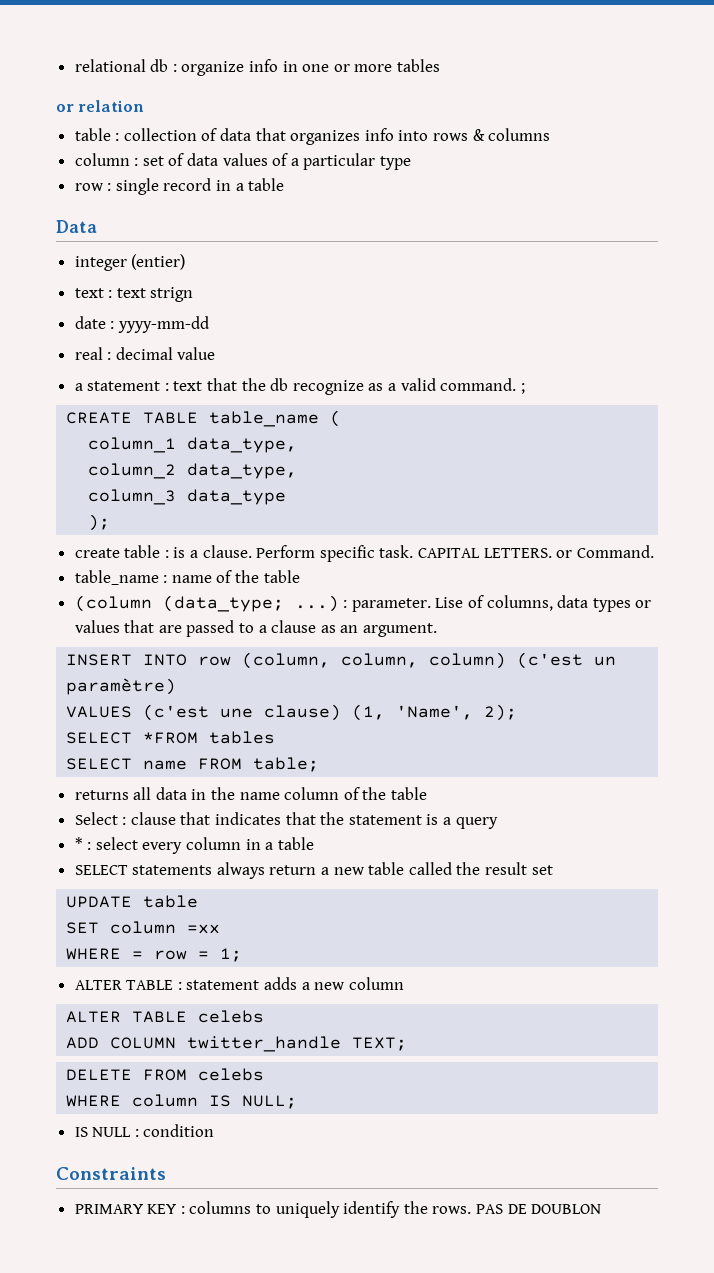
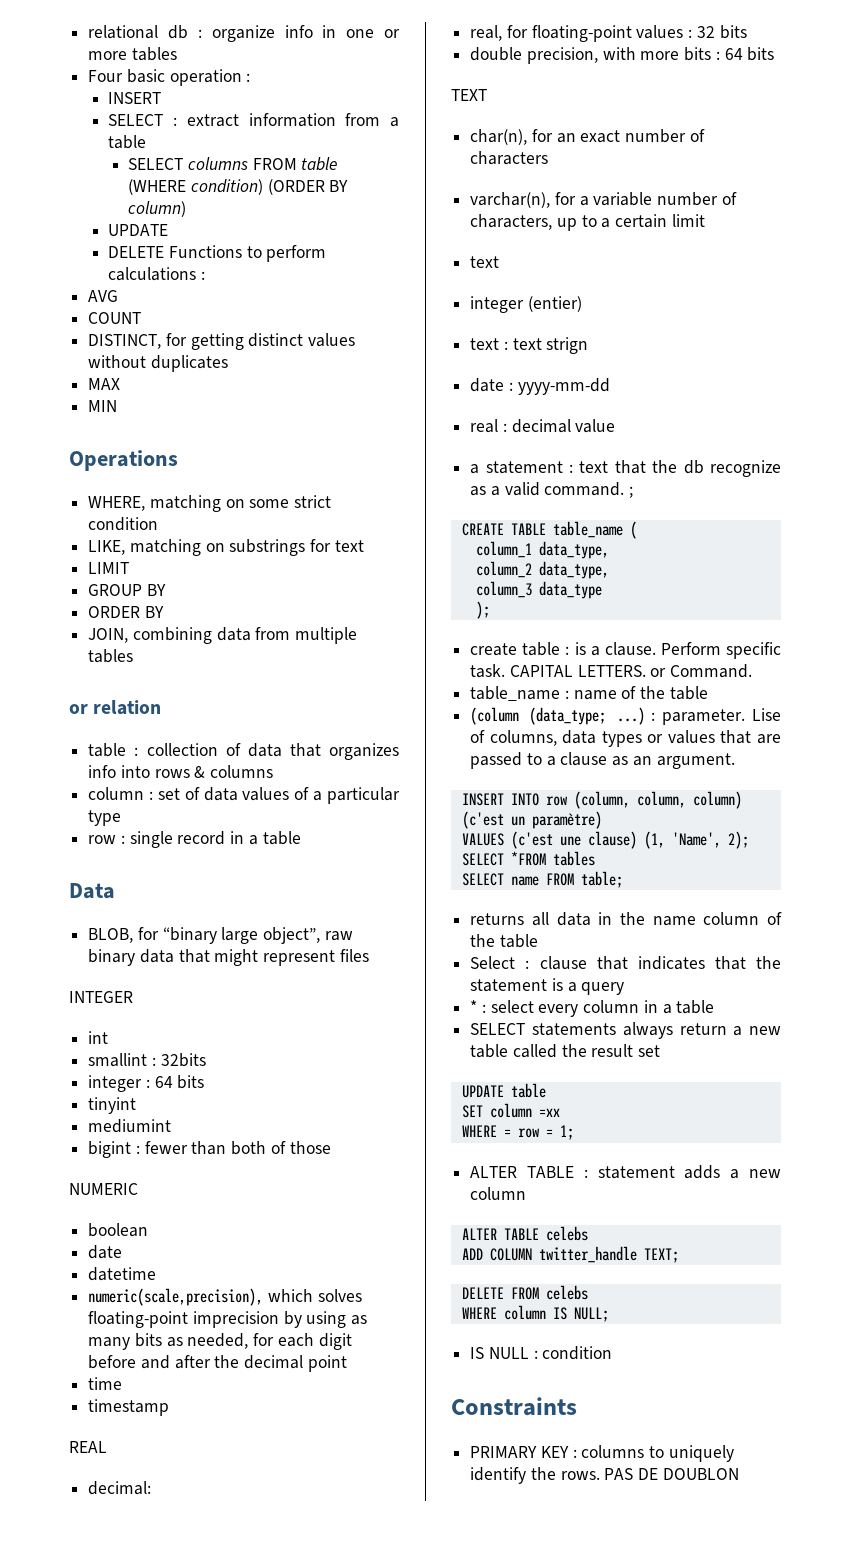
+ Four basic operation :
+ INSERT
+ SELECT : extract information from a table
+ SELECT columns FROM table (WHERE condition) (ORDER BY column)
+ UPDATE
+ DELETE Functions to perform calculations :
+ AVG
+ COUNT
+ DISTINCT, for getting distinct values without duplicates
+ MAX
+ MIN
+ Operations
+ WHERE, matching on some strict condition
+ LIKE, matching on substrings for text
+ LIMIT
+ GROUP BY
+ ORDER BY
+ JOIN, combining data from multiple tables
+ BLOB, for “binary large object”, raw binary data that might represent files
+ INTEGER
+ int
+ smallint : 32bits
+ integer : 64 bits
+ tinyint
+ mediumint
+ bigint : fewer than both of those
+ NUMERIC
+ boolean
+ date
+ datetime
+ numeric(scale,precision), which solves floating-point imprecision by using as many bits as needed, for each digit before and after the decimal point
+ time
+ timestamp
+ REAL
+ decimal:
+ real, for floating-point values : 32 bits
+ double precision, with more bits : 64 bits
+ TEXT
+ char(n), for an exact number of characters
+ varchar(n), for a variable number of characters, up to a certain limit
+ text

